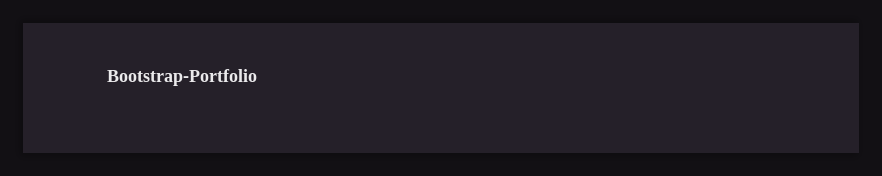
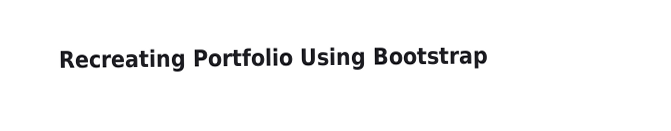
- Bootstrap-Portfolio
+ Recreating Portfolio Using Bootstrap

